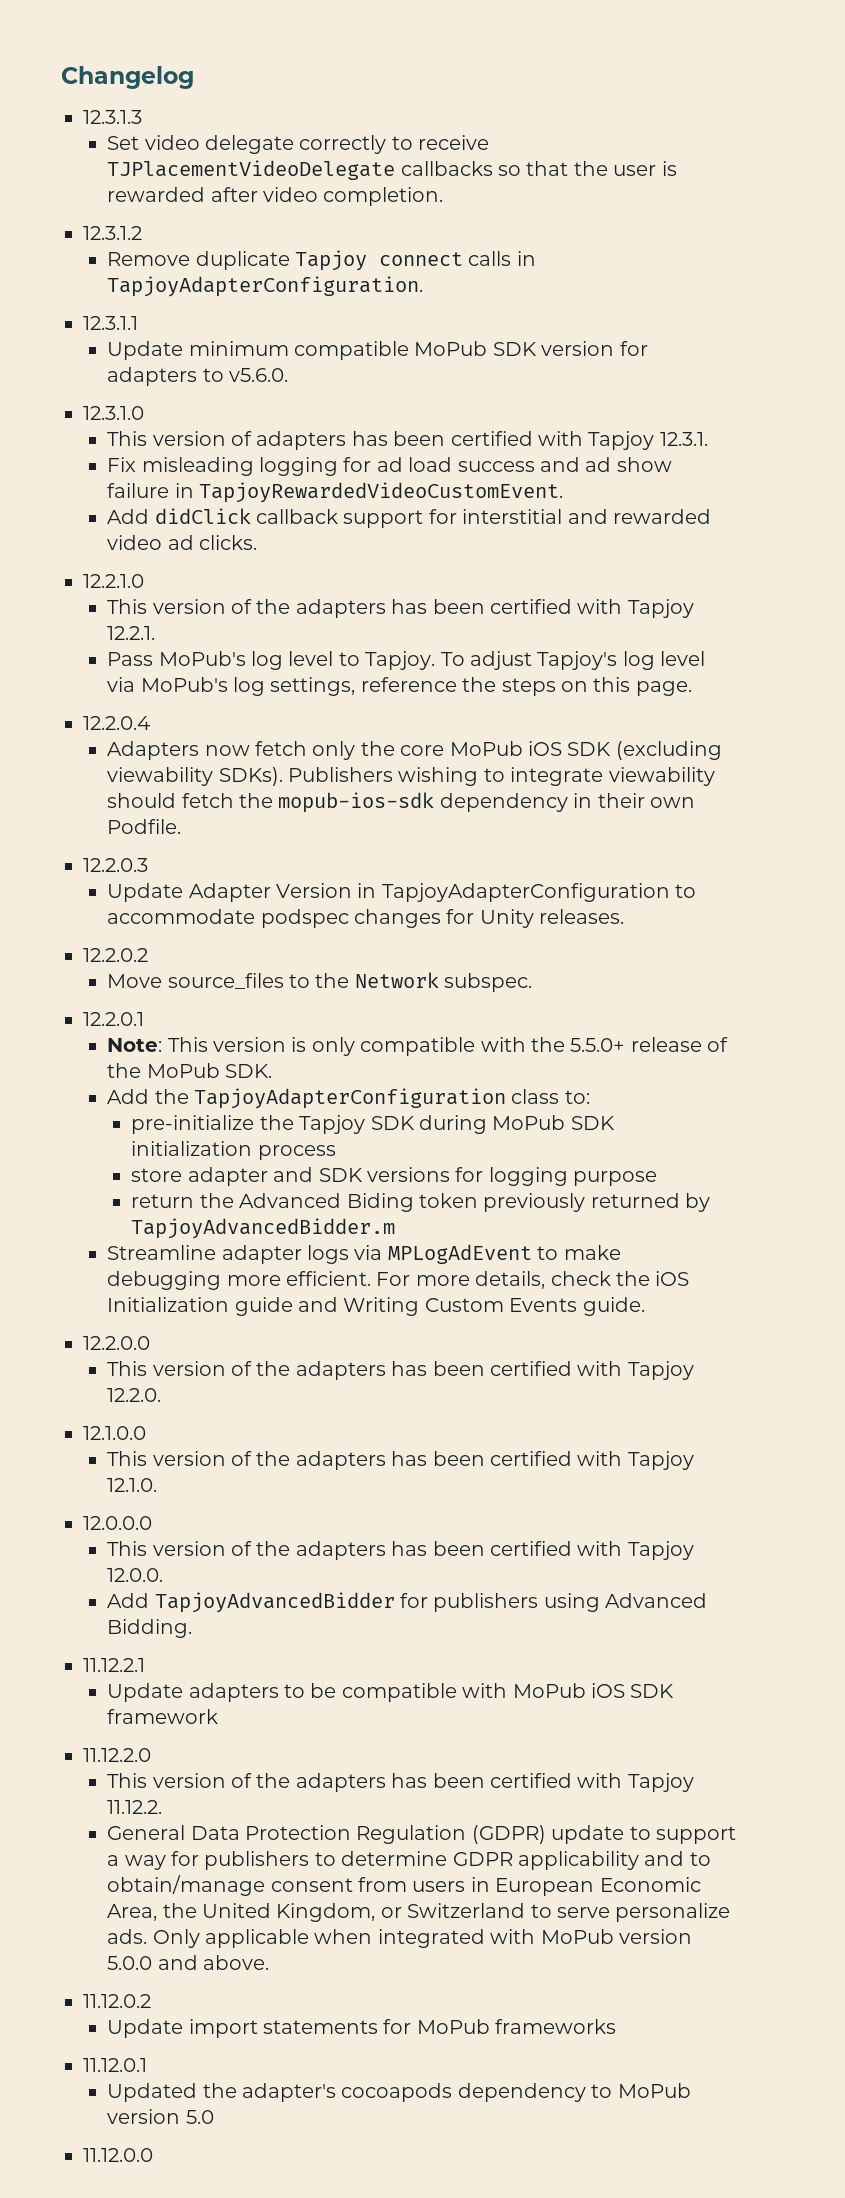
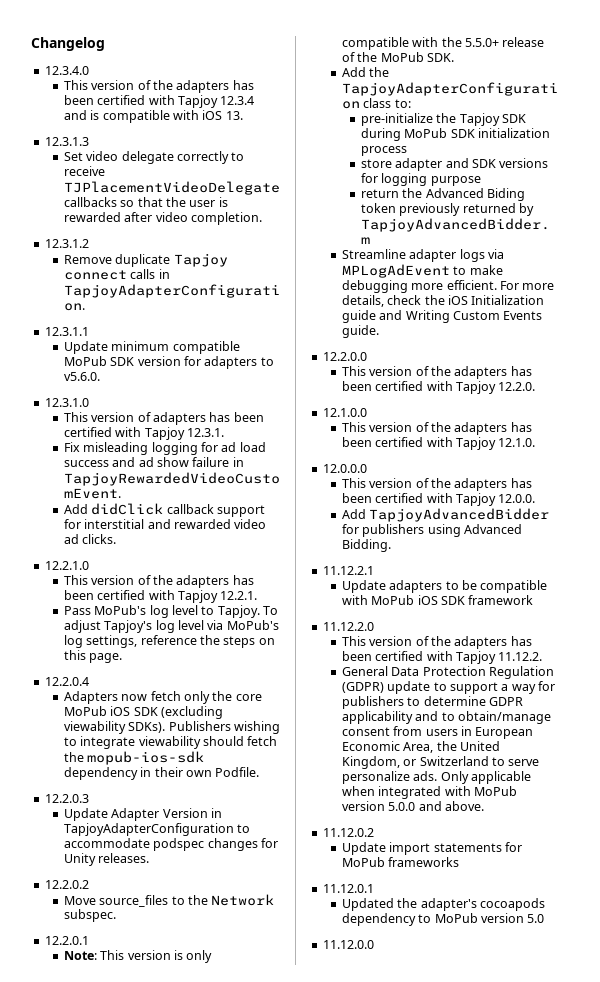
+ 12.3.4.0
+ This version of the adapters has been certified with Tapjoy 12.3.4 and is compatible with iOS 13.

